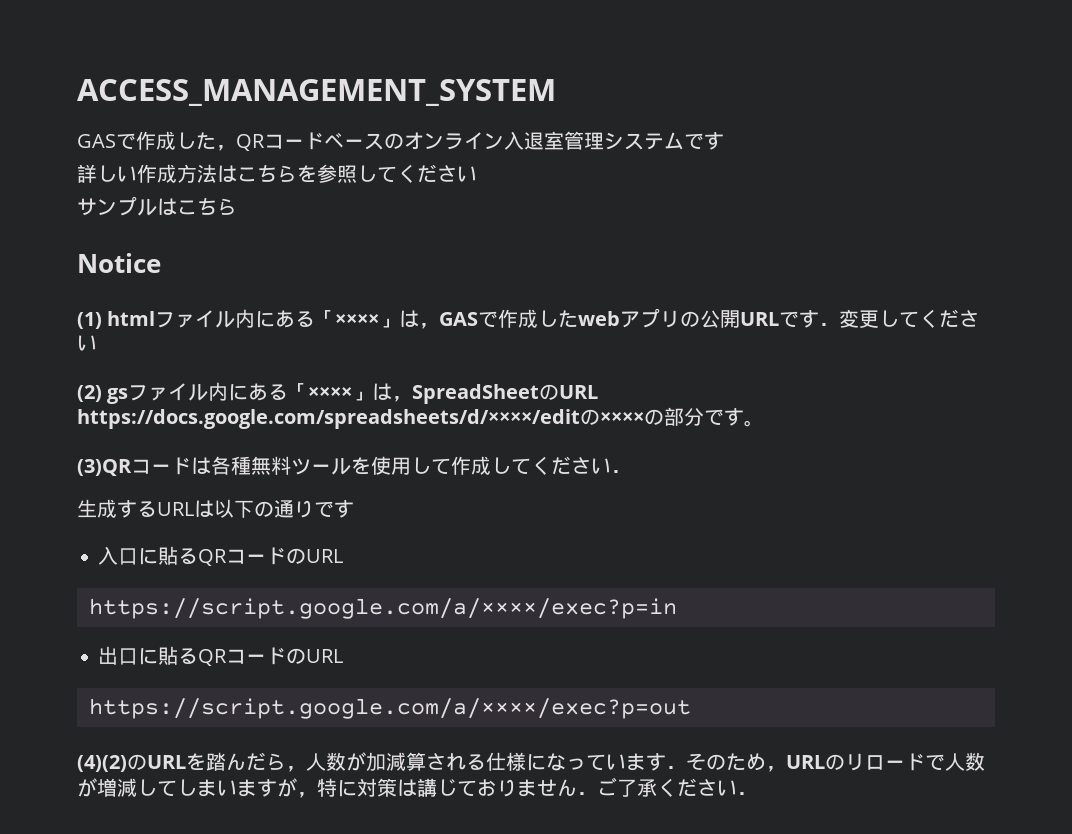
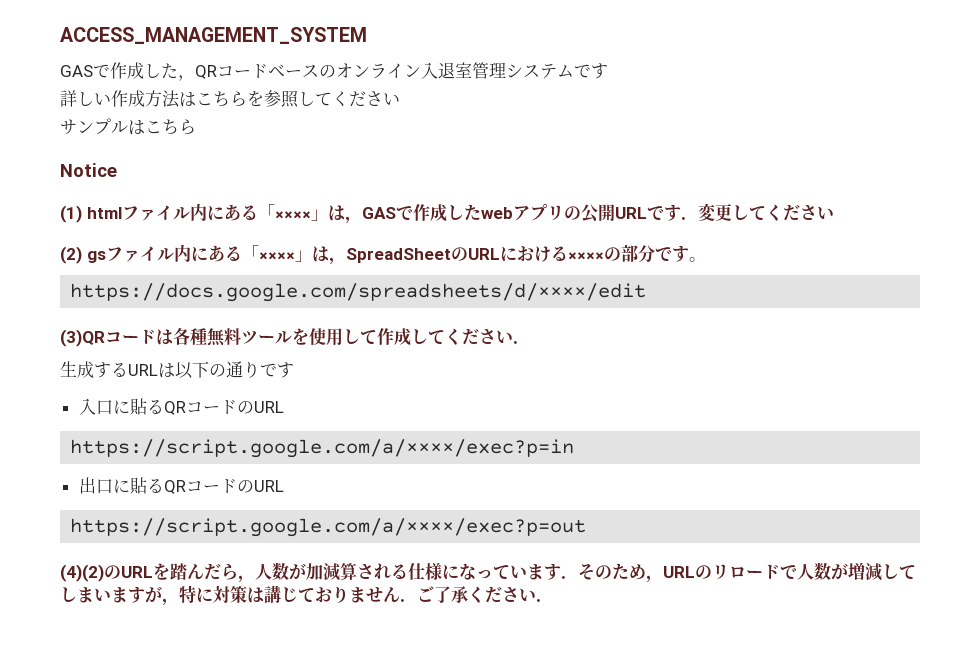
- (2) gsファイル内にある「××××」は，SpreadSheetのURL https://docs.google.com/spreadsheets/d/××××/editの××××の部分です。
+ (2) gsファイル内にある「××××」は，SpreadSheetのURLにおける××××の部分です。
+ https://docs.google.com/spreadsheets/d/××××/edit

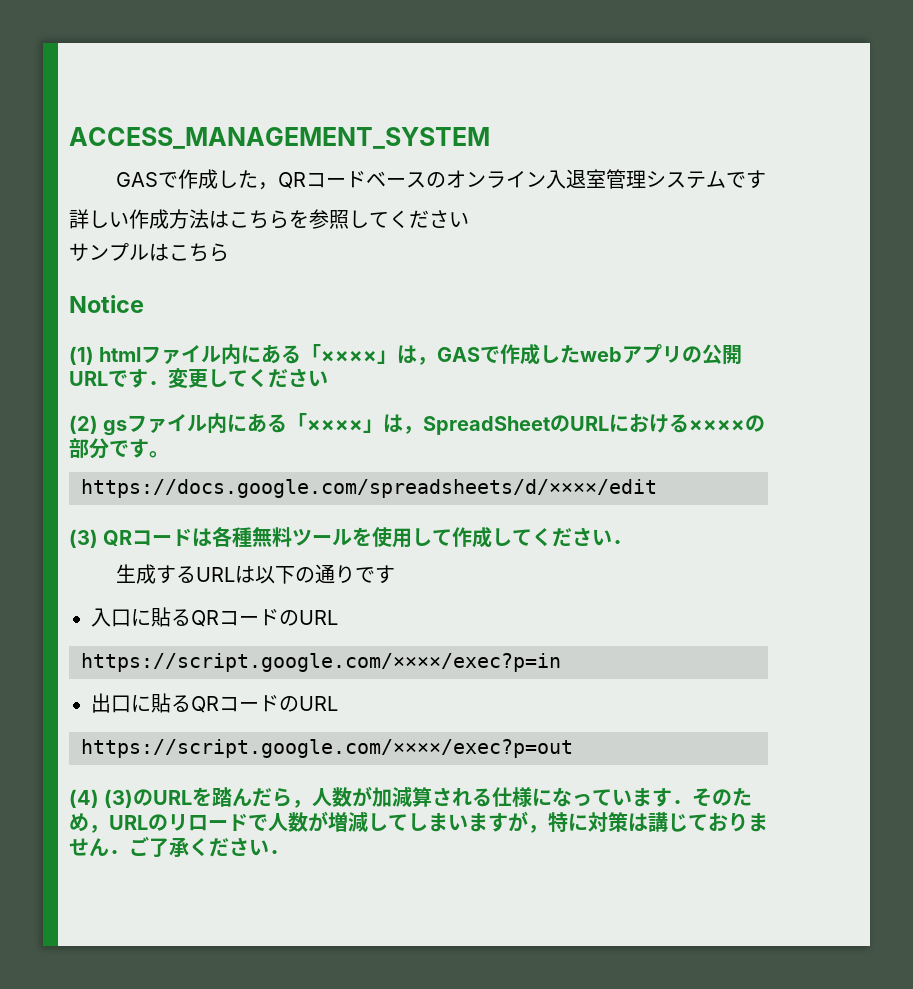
- (3)QRコードは各種無料ツールを使用して作成してください．
+ (3) QRコードは各種無料ツールを使用して作成してください．
- https://script.google.com/a/××××/exec?p=in
+ https://script.google.com/××××/exec?p=in
- https://script.google.com/a/××××/exec?p=out
- (4)(2)のURLを踏んだら，人数が加減算される仕様になっています．そのため，URLのリロードで人数が増減してしまいますが，特に対策は講じておりません．ご了承ください．
+ https://script.google.com/××××/exec?p=out
+ (4) (3)のURLを踏んだら，人数が加減算される仕様になっています．そのため，URLのリロードで人数が増減してしまいますが，特に対策は講じておりません．ご了承ください．

